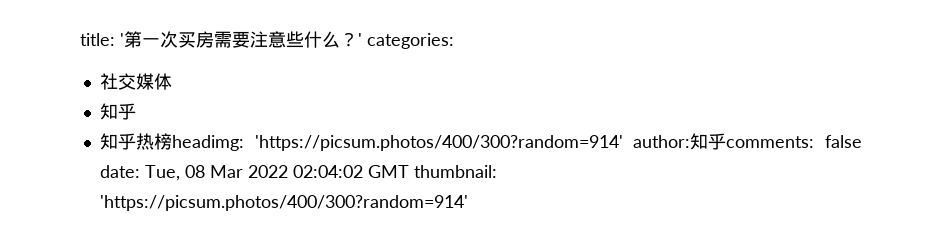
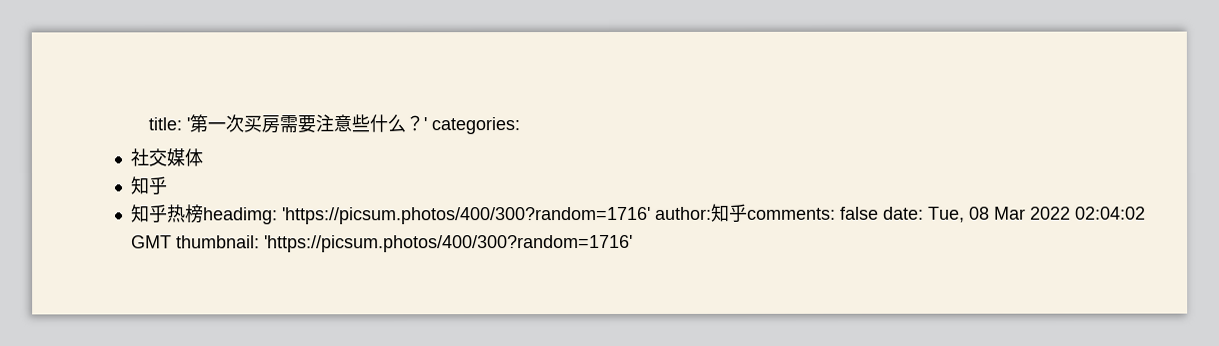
- 知乎热榜headimg: 'https://picsum.photos/400/300?random=914' author:知乎comments: false date: Tue, 08 Mar 2022 02:04:02 GMT thumbnail: 'https://picsum.photos/400/300?random=914'
+ 知乎热榜headimg: 'https://picsum.photos/400/300?random=1716' author:知乎comments: false date: Tue, 08 Mar 2022 02:04:02 GMT thumbnail: 'https://picsum.photos/400/300?random=1716'

